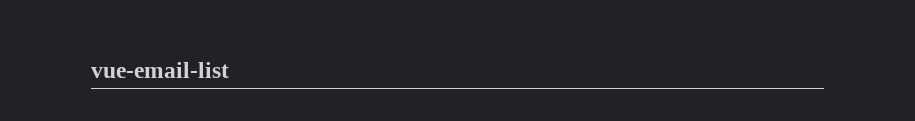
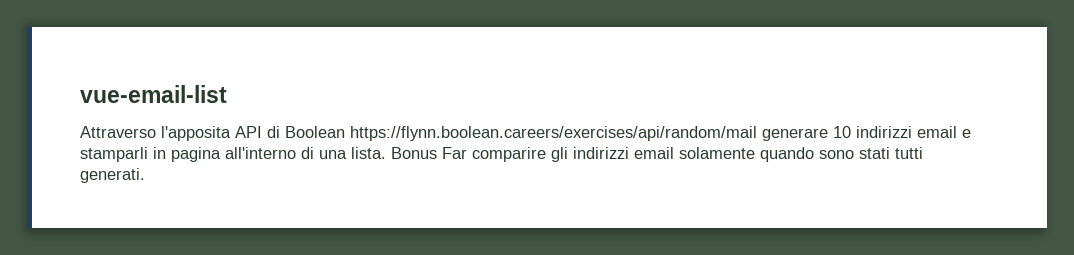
+ Attraverso l'apposita API di Boolean https://flynn.boolean.careers/exercises/api/random/mail generare 10 indirizzi email e stamparli in pagina all'interno di una lista. Bonus Far comparire gli indirizzi email solamente quando sono stati tutti generati.

